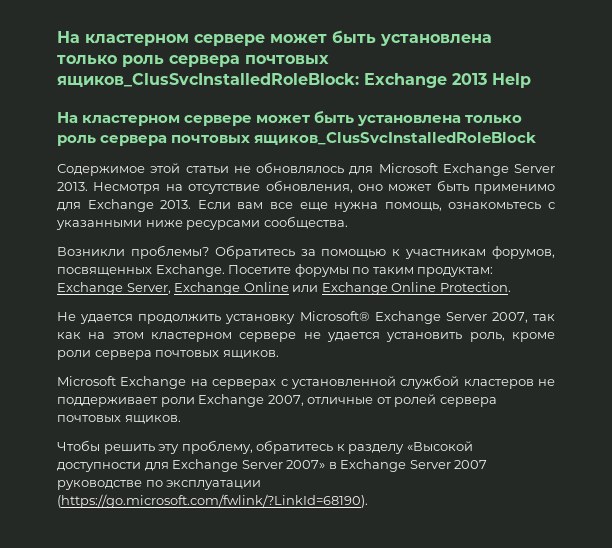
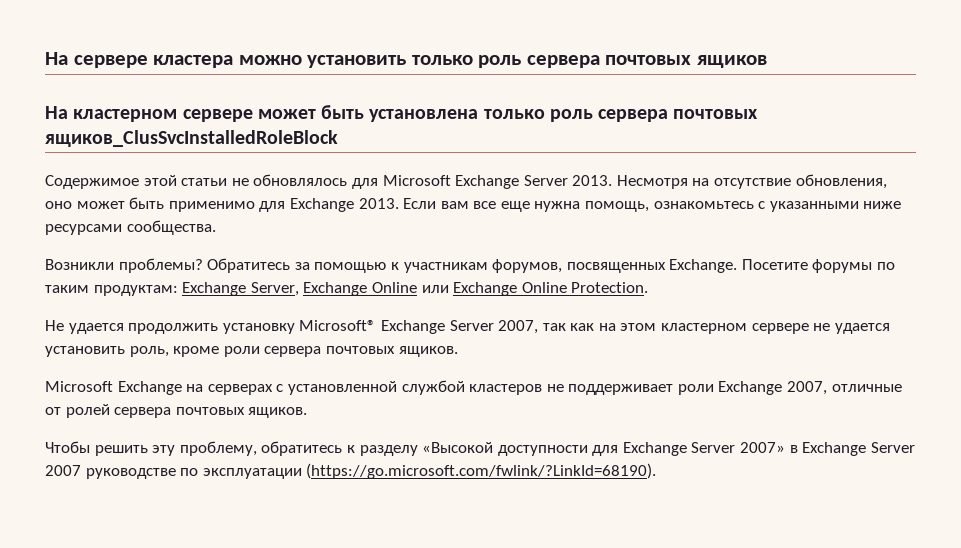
- На кластерном сервере может быть установлена только роль сервера почтовых ящиков_ClusSvcInstalledRoleBlock: Exchange 2013 Help
+ На сервере кластера можно установить только роль сервера почтовых ящиков

